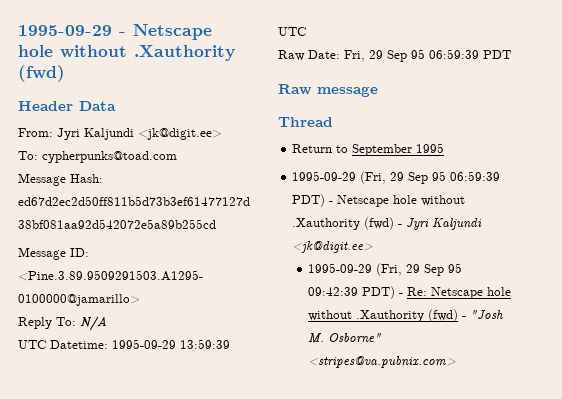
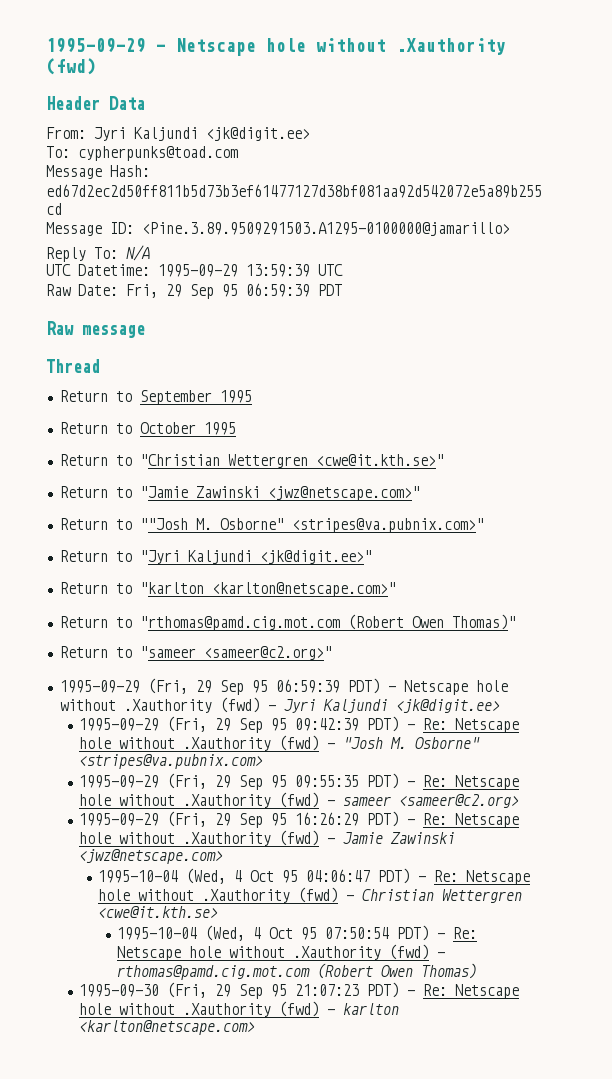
+ Return to October 1995
+ Return to "Christian Wettergren <cwe@it.kth.se>"
+ Return to "Jamie Zawinski <jwz@netscape.com>"
+ Return to ""Josh M. Osborne" <stripes@va.pubnix.com>"
+ Return to "Jyri Kaljundi <jk@digit.ee>"
+ Return to "karlton <karlton@netscape.com>"
+ Return to "rthomas@pamd.cig.mot.com (Robert Owen Thomas)"
+ Return to "sameer <sameer@c2.org>"
+ 1995-09-29 (Fri, 29 Sep 95 09:55:35 PDT) - Re: Netscape hole without .Xauthority (fwd) - sameer <sameer@c2.org>
+ 1995-09-29 (Fri, 29 Sep 95 16:26:29 PDT) - Re: Netscape hole without .Xauthority (fwd) - Jamie Zawinski <jwz@netscape.com>
+ 1995-10-04 (Wed, 4 Oct 95 04:06:47 PDT) - Re: Netscape hole without .Xauthority (fwd) - Christian Wettergren <cwe@it.kth.se>
+ 1995-10-04 (Wed, 4 Oct 95 07:50:54 PDT) - Re: Netscape hole without .Xauthority (fwd) - rthomas@pamd.cig.mot.com (Robert Owen Thomas)
+ 1995-09-30 (Fri, 29 Sep 95 21:07:23 PDT) - Re: Netscape hole without .Xauthority (fwd) - karlton <karlton@netscape.com>

